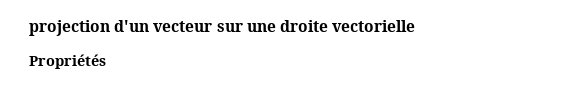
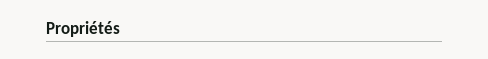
- projection d'un vecteur sur une droite vectorielle

